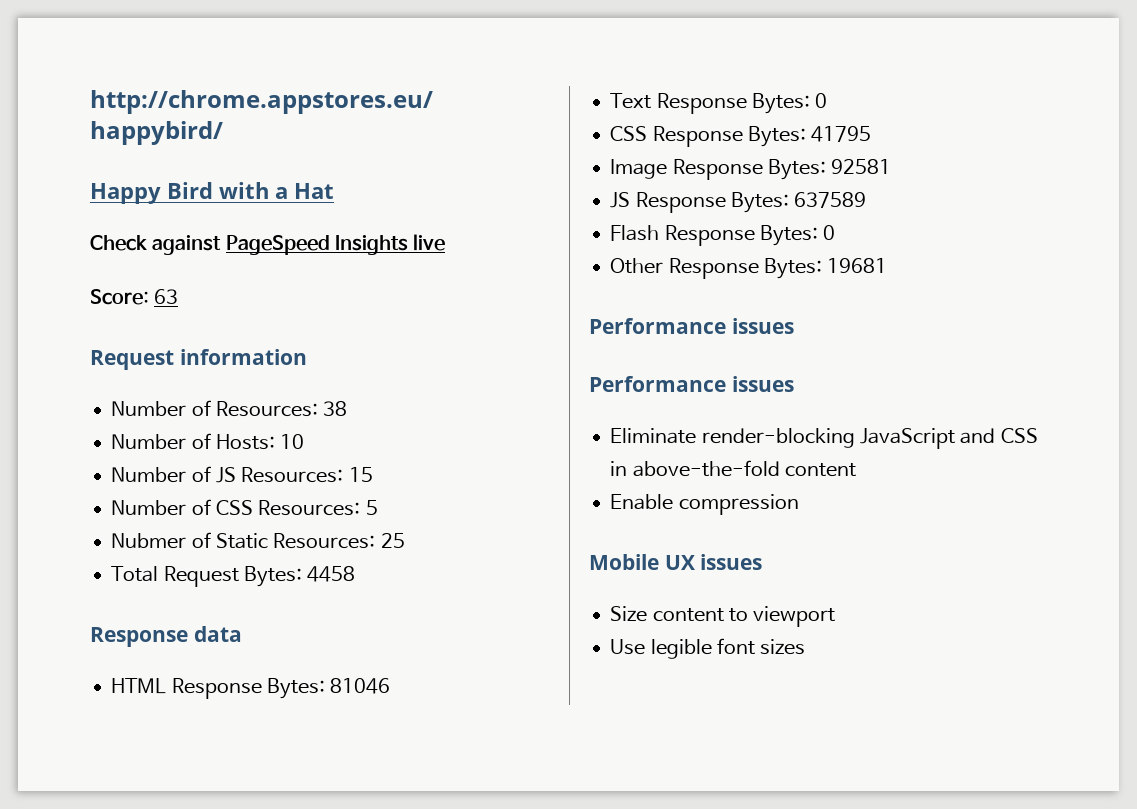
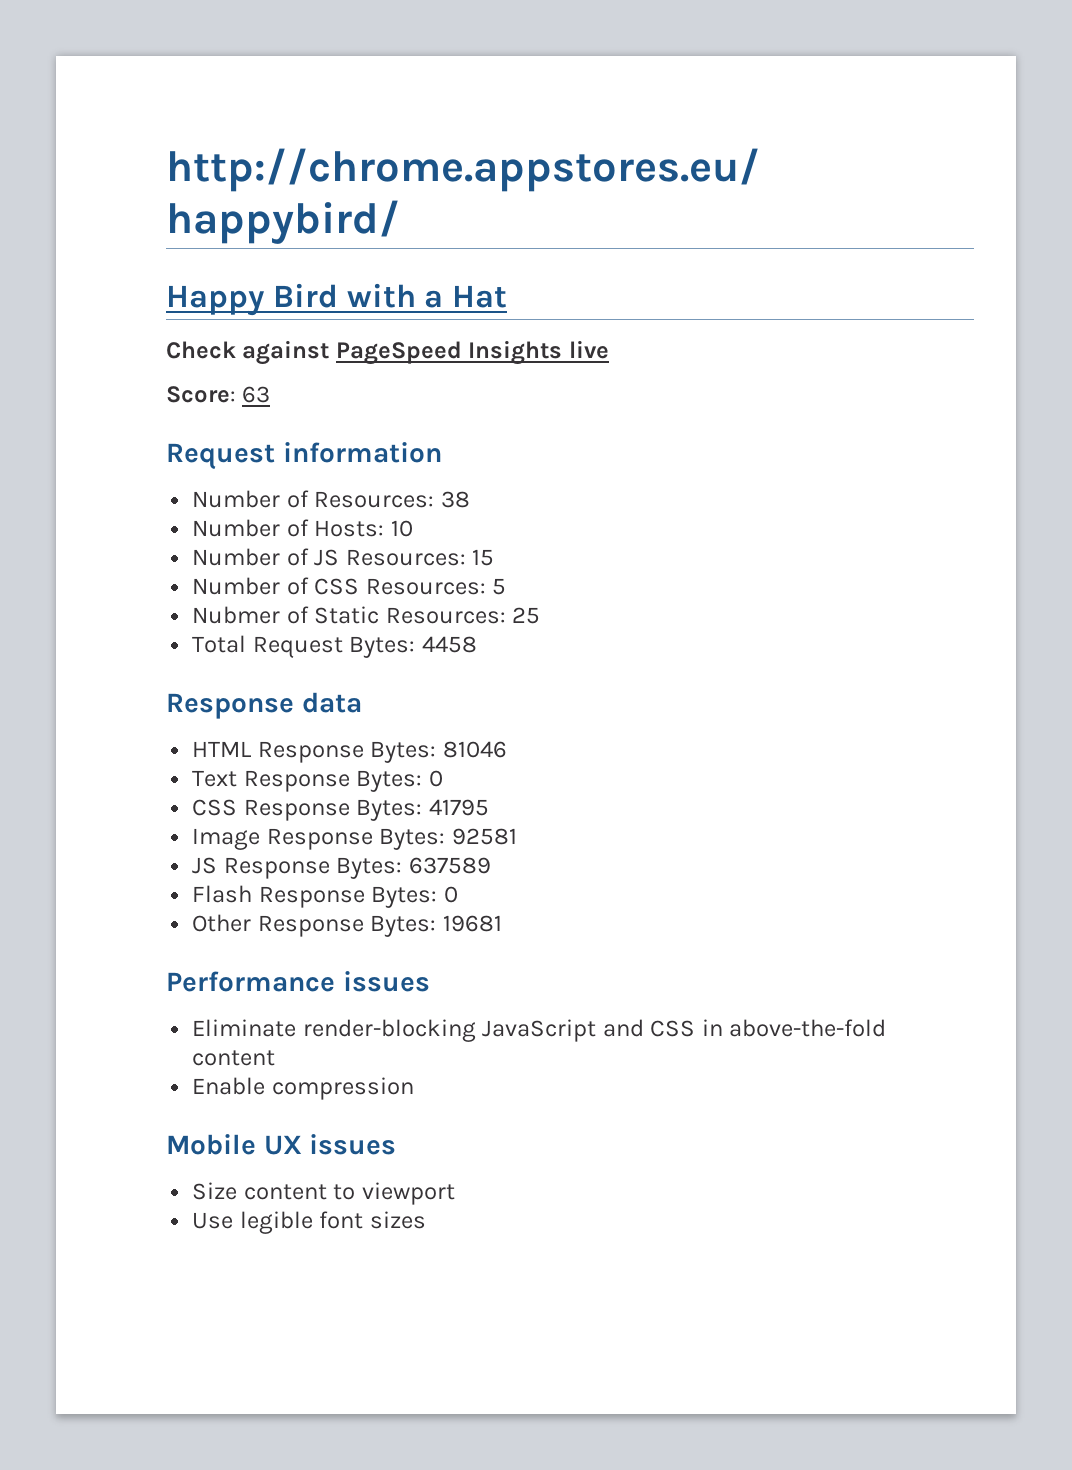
  Other Response Bytes: 19681
- Performance issues

